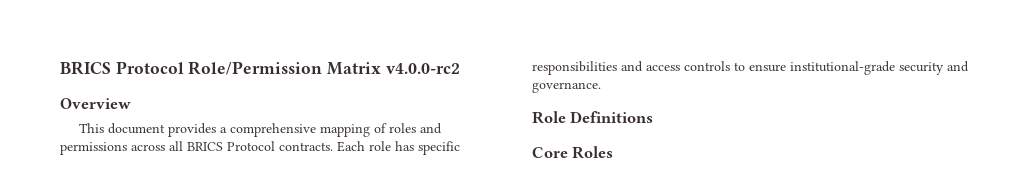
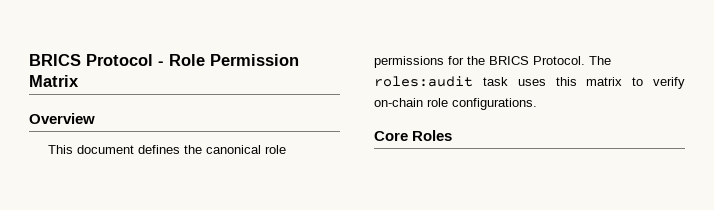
- BRICS Protocol Role/Permission Matrix v4.0.0-rc2
+ BRICS Protocol - Role Permission Matrix
- This document provides a comprehensive mapping of roles and permissions across all BRICS Protocol contracts. Each role has specific responsibilities and access controls to ensure institutional-grade security and governance.
- Role Definitions
+ This document defines the canonical role permissions for the BRICS Protocol. The roles:audit task uses this matrix to verify on-chain role configurations.

